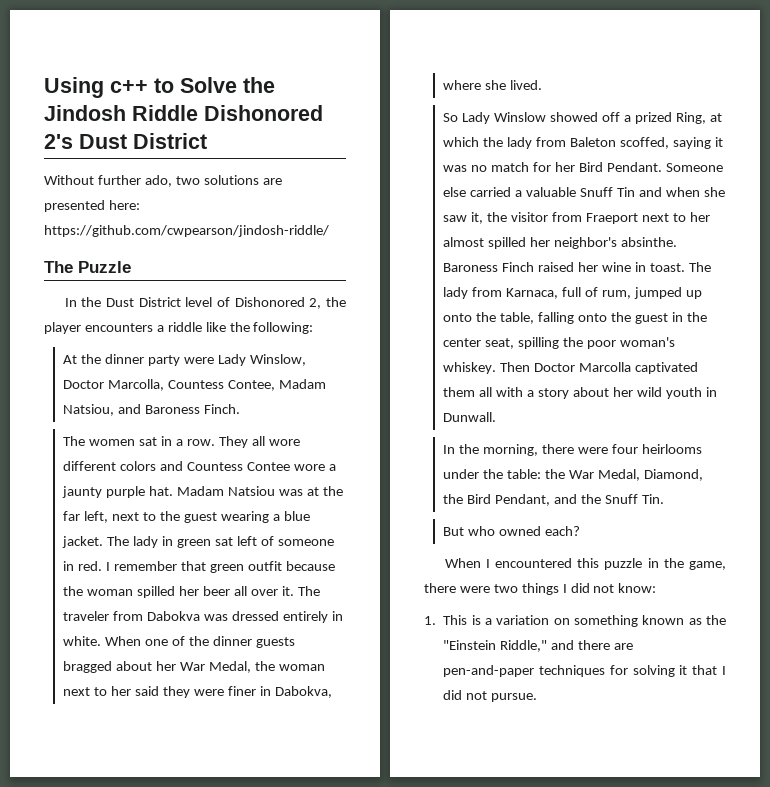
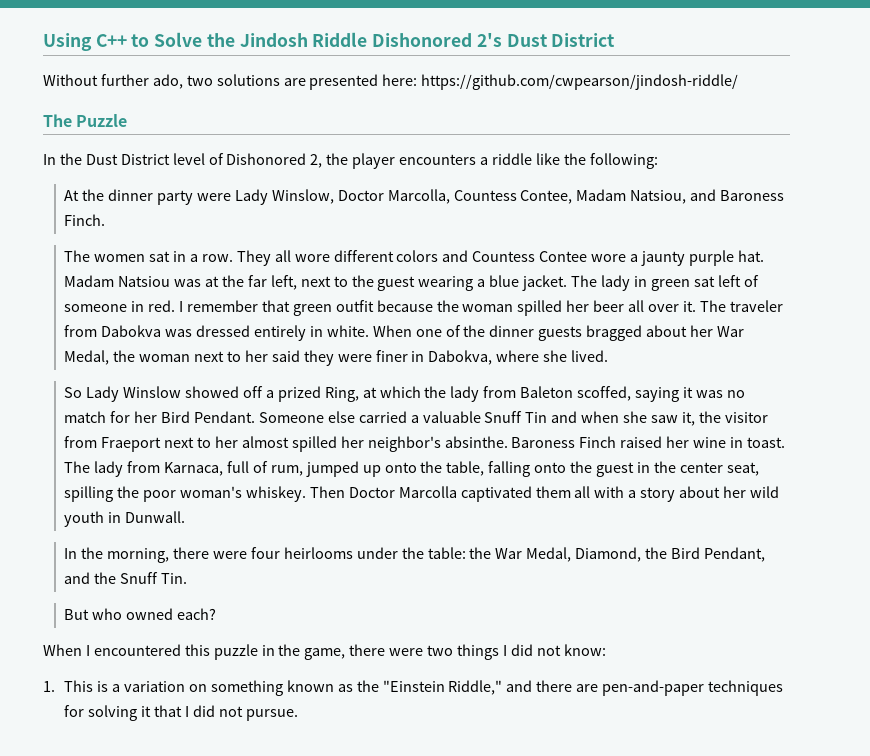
- Using c++ to Solve the Jindosh Riddle Dishonored 2's Dust District
+ Using C++ to Solve the Jindosh Riddle Dishonored 2's Dust District

